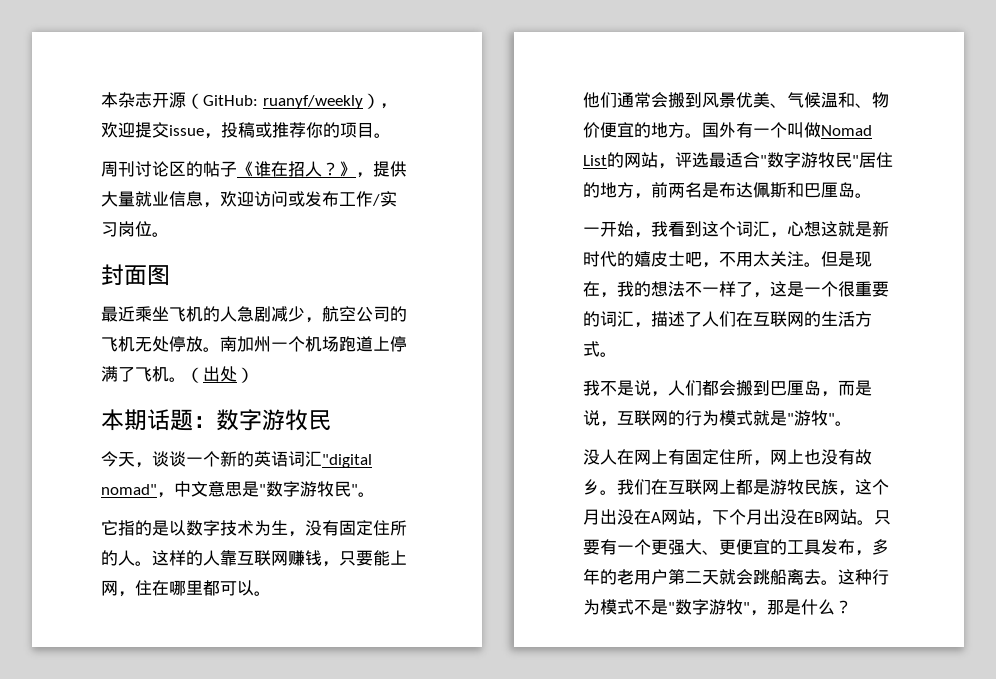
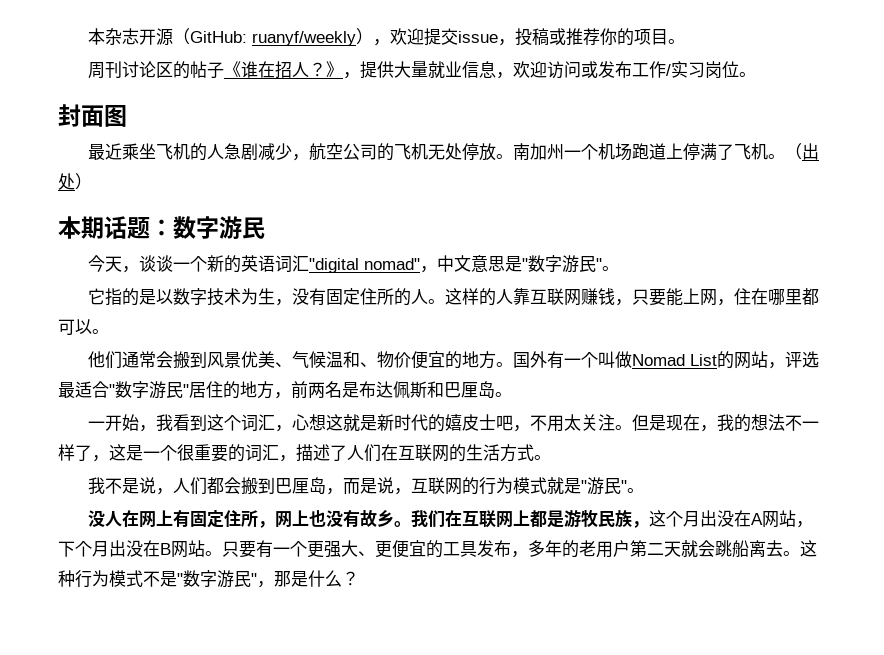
- 本期话题：数字游牧民
+ 本期话题：数字游民
- 今天，谈谈一个新的英语词汇"digital nomad"，中文意思是"数字游牧民"。
+ 今天，谈谈一个新的英语词汇"digital nomad"，中文意思是"数字游民"。
- 国外有一个叫做Nomad List的网站，评选最适合"数字游牧民"居住的地方，前两名是布达佩斯和巴厘岛。
+ 国外有一个叫做Nomad List的网站，评选最适合"数字游民"居住的地方，前两名是布达佩斯和巴厘岛。
- 我不是说，人们都会搬到巴厘岛，而是说，互联网的行为模式就是"游牧"。
+ 我不是说，人们都会搬到巴厘岛，而是说，互联网的行为模式就是"游民"。
- 这种行为模式不是"数字游牧"，那是什么？
+ 这种行为模式不是"数字游民"，那是什么？

